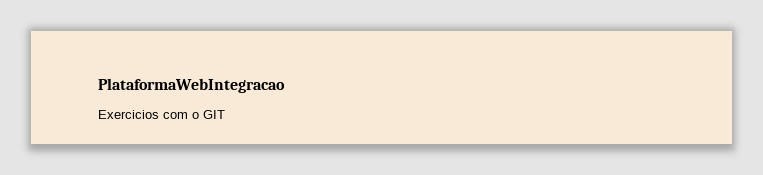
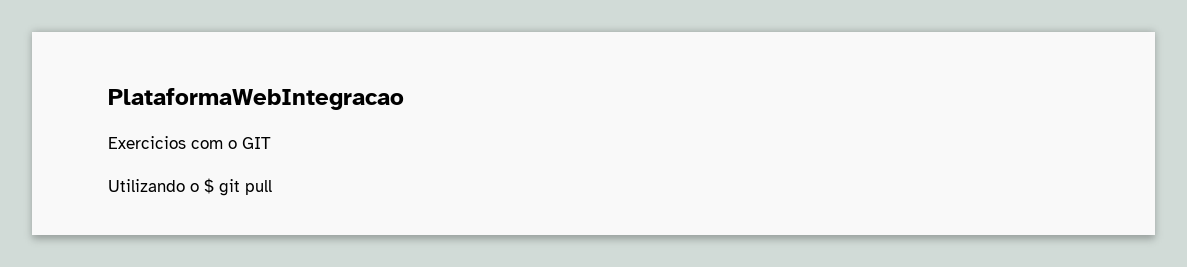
+ Utilizando o $ git pull

